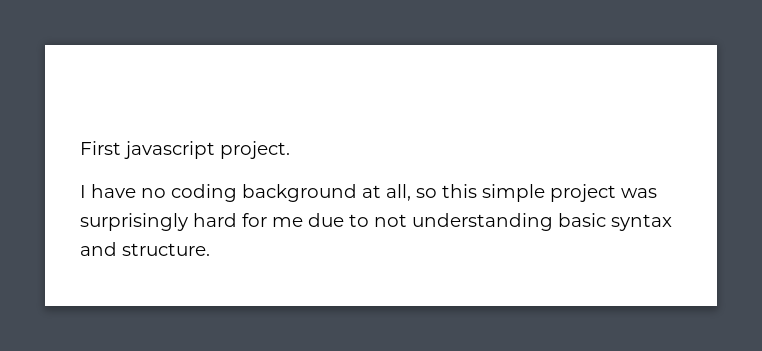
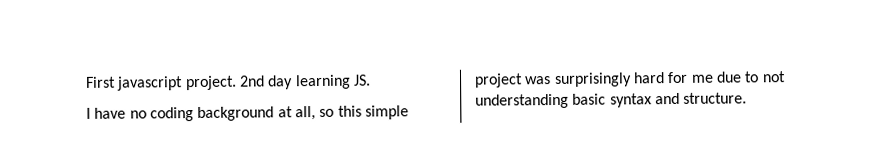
+ 2nd day learning JS.

